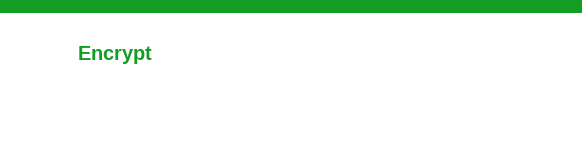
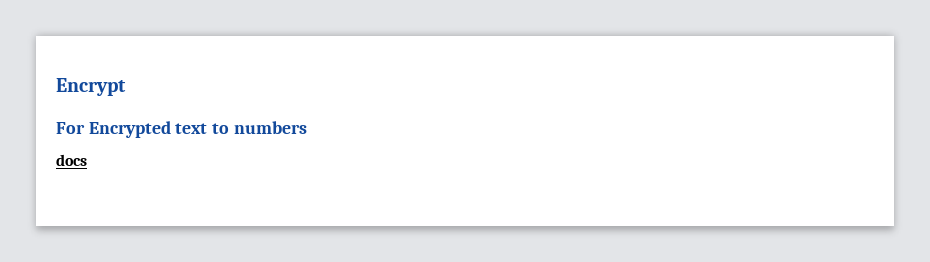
+ For Encrypted text to numbers
+ docs

